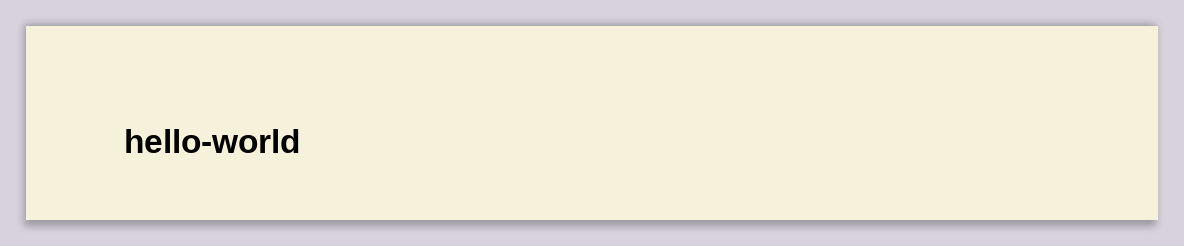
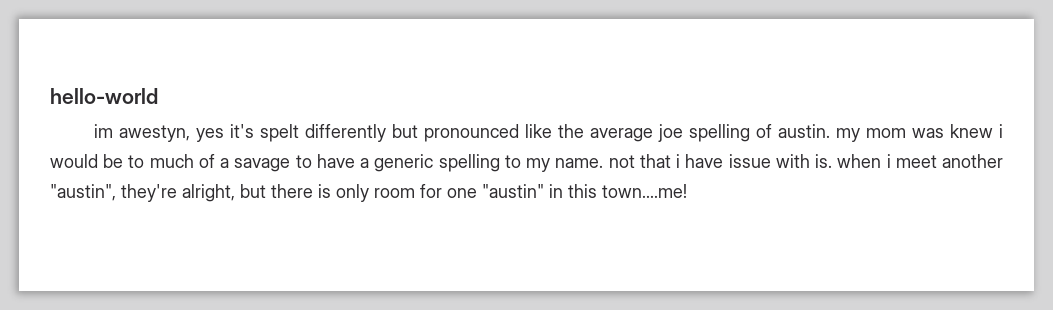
+ im awestyn, yes it's spelt differently but pronounced like the average joe spelling of austin. my mom was knew i would be to much of a savage to have a generic spelling to my name. not that i have issue with is. when i meet another "austin", they're alright, but there is only room for one "austin" in this town....me!

